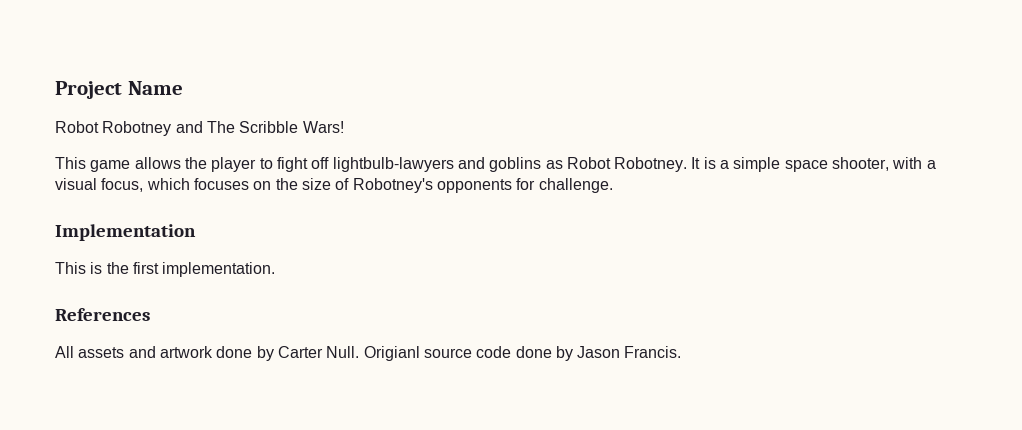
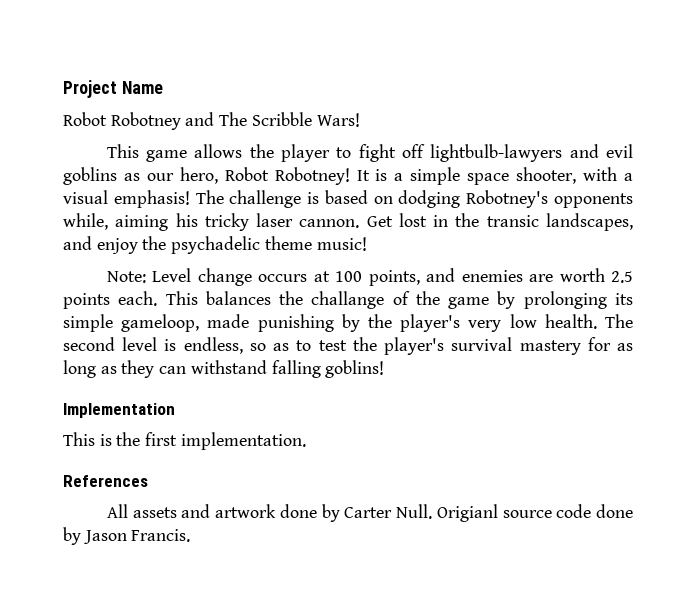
- This game allows the player to fight off lightbulb-lawyers and goblins as Robot Robotney.
+ This game allows the player to fight off lightbulb-lawyers and evil goblins as our hero, Robot Robotney!
- It is a simple space shooter, with a visual focus, which focuses on the size of Robotney's opponents for challenge.
+ It is a simple space shooter, with a visual emphasis! The challenge is based on dodging Robotney's opponents while, aiming his tricky laser cannon. Get lost in the transic landscapes, and enjoy the psychadelic theme music!
+ Note: Level change occurs at 100 points, and enemies are worth 2.5 points each. This balances the challange of the game by prolonging its simple gameloop, made punishing by the player's very low health. The second level is endless, so as to test the player's survival mastery for as long as they can withstand falling goblins!

